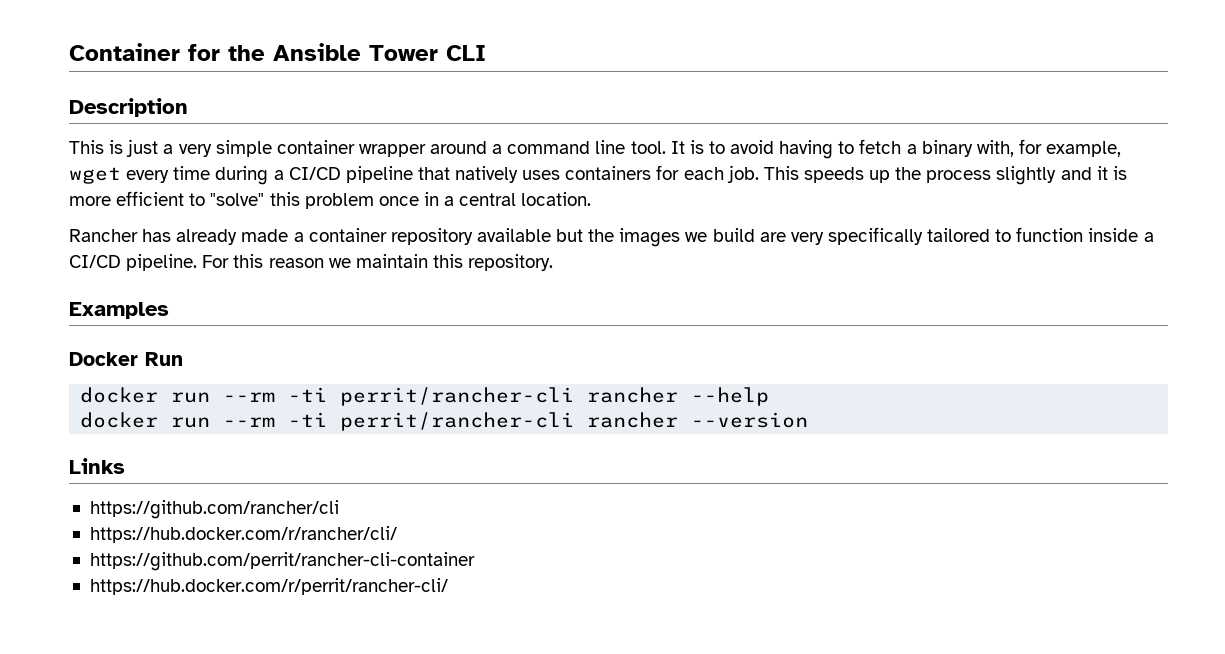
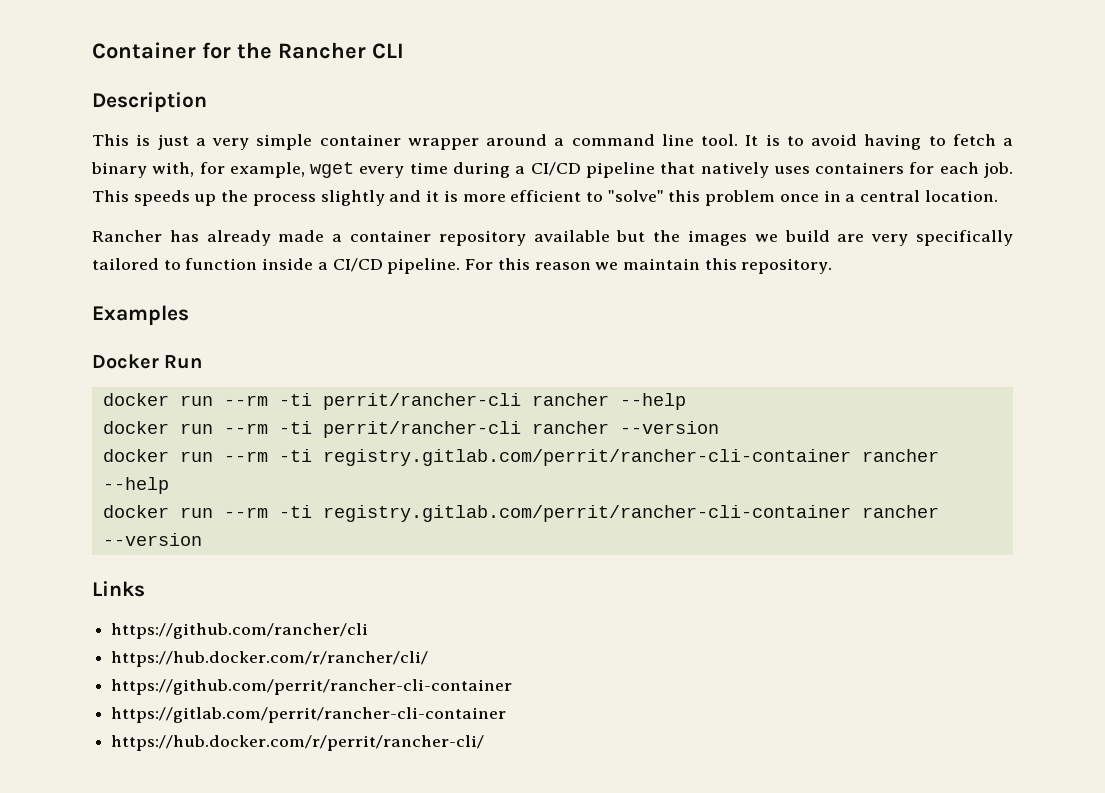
- Container for the Ansible Tower CLI
+ Container for the Rancher CLI
+ docker run --rm -ti registry.gitlab.com/perrit/rancher-cli-container rancher --help
+ docker run --rm -ti registry.gitlab.com/perrit/rancher-cli-container rancher --version
+ https://gitlab.com/perrit/rancher-cli-container

